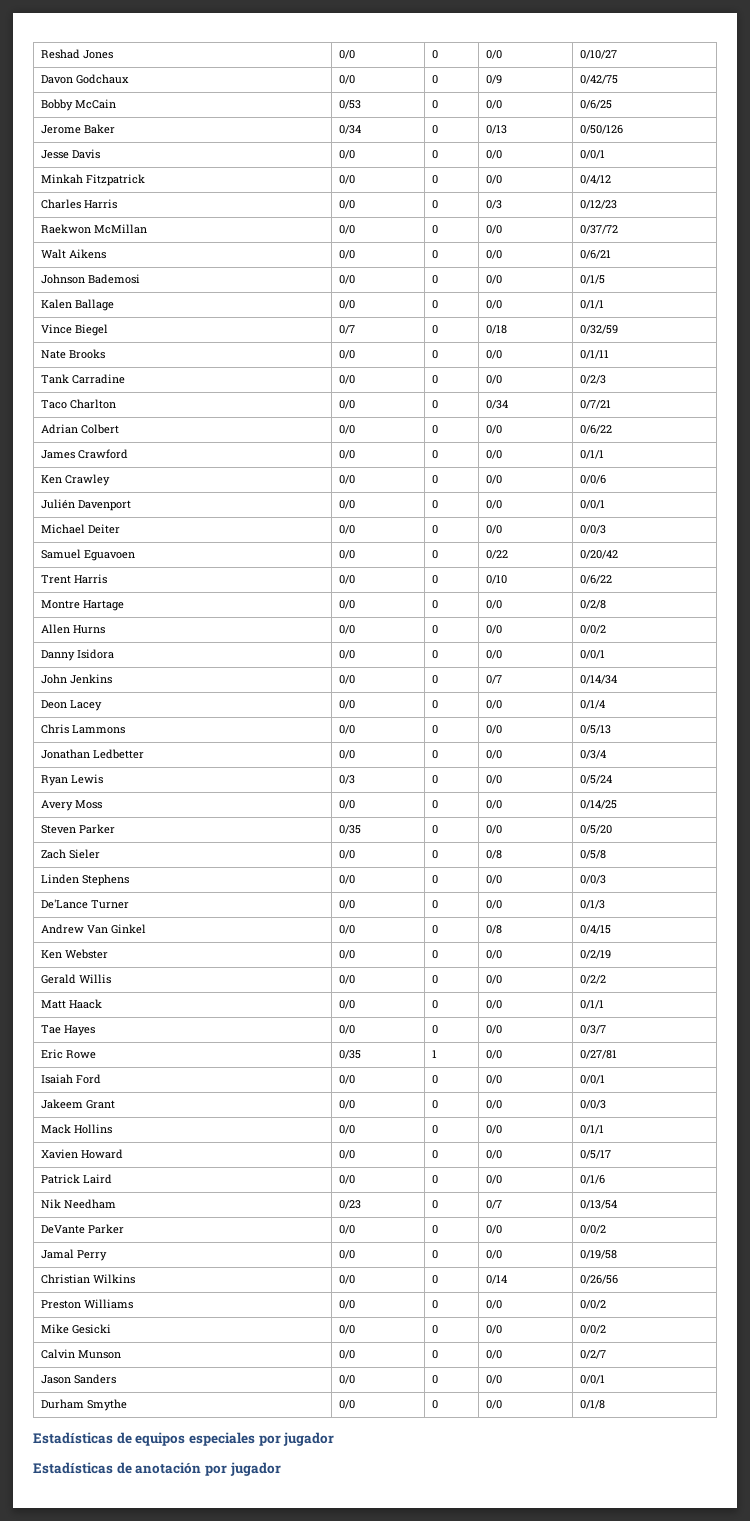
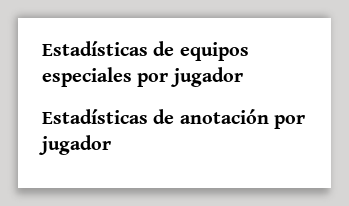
- Reshad Jones | 0/0 | 0 | 0/0 | 0/10/27
- Davon Godchaux | 0/0 | 0 | 0/9 | 0/42/75
- Bobby McCain | 0/53 | 0 | 0/0 | 0/6/25
- Jerome Baker | 0/34 | 0 | 0/13 | 0/50/126
- Jesse Davis | 0/0 | 0 | 0/0 | 0/0/1
- Minkah Fitzpatrick | 0/0 | 0 | 0/0 | 0/4/12
- Charles Harris | 0/0 | 0 | 0/3 | 0/12/23
- Raekwon McMillan | 0/0 | 0 | 0/0 | 0/37/72
- Walt Aikens | 0/0 | 0 | 0/0 | 0/6/21
- Johnson Bademosi | 0/0 | 0 | 0/0 | 0/1/5
- Kalen Ballage | 0/0 | 0 | 0/0 | 0/1/1
- Vince Biegel | 0/7 | 0 | 0/18 | 0/32/59
- Nate Brooks | 0/0 | 0 | 0/0 | 0/1/11
- Tank Carradine | 0/0 | 0 | 0/0 | 0/2/3
- Taco Charlton | 0/0 | 0 | 0/34 | 0/7/21
- Adrian Colbert | 0/0 | 0 | 0/0 | 0/6/22
- James Crawford | 0/0 | 0 | 0/0 | 0/1/1
- Ken Crawley | 0/0 | 0 | 0/0 | 0/0/6
- Julién Davenport | 0/0 | 0 | 0/0 | 0/0/1
- Michael Deiter | 0/0 | 0 | 0/0 | 0/0/3
- Samuel Eguavoen | 0/0 | 0 | 0/22 | 0/20/42
- Trent Harris | 0/0 | 0 | 0/10 | 0/6/22
- Montre Hartage | 0/0 | 0 | 0/0 | 0/2/8
- Allen Hurns | 0/0 | 0 | 0/0 | 0/0/2
- Danny Isidora | 0/0 | 0 | 0/0 | 0/0/1
- John Jenkins | 0/0 | 0 | 0/7 | 0/14/34
- Deon Lacey | 0/0 | 0 | 0/0 | 0/1/4
- Chris Lammons | 0/0 | 0 | 0/0 | 0/5/13
- Jonathan Ledbetter | 0/0 | 0 | 0/0 | 0/3/4
- Ryan Lewis | 0/3 | 0 | 0/0 | 0/5/24
- Avery Moss | 0/0 | 0 | 0/0 | 0/14/25
- Steven Parker | 0/35 | 0 | 0/0 | 0/5/20
- Zach Sieler | 0/0 | 0 | 0/8 | 0/5/8
- Linden Stephens | 0/0 | 0 | 0/0 | 0/0/3
- De'Lance Turner | 0/0 | 0 | 0/0 | 0/1/3
- Andrew Van Ginkel | 0/0 | 0 | 0/8 | 0/4/15
- Ken Webster | 0/0 | 0 | 0/0 | 0/2/19
- Gerald Willis | 0/0 | 0 | 0/0 | 0/2/2
- Matt Haack | 0/0 | 0 | 0/0 | 0/1/1
- Tae Hayes | 0/0 | 0 | 0/0 | 0/3/7
- Eric Rowe | 0/35 | 1 | 0/0 | 0/27/81
- Isaiah Ford | 0/0 | 0 | 0/0 | 0/0/1
- Jakeem Grant | 0/0 | 0 | 0/0 | 0/0/3
- Mack Hollins | 0/0 | 0 | 0/0 | 0/1/1
- Xavien Howard | 0/0 | 0 | 0/0 | 0/5/17
- Patrick Laird | 0/0 | 0 | 0/0 | 0/1/6
- Nik Needham | 0/23 | 0 | 0/7 | 0/13/54
- DeVante Parker | 0/0 | 0 | 0/0 | 0/0/2
- Jamal Perry | 0/0 | 0 | 0/0 | 0/19/58
- Christian Wilkins | 0/0 | 0 | 0/14 | 0/26/56
- Preston Williams | 0/0 | 0 | 0/0 | 0/0/2
- Mike Gesicki | 0/0 | 0 | 0/0 | 0/0/2
- Calvin Munson | 0/0 | 0 | 0/0 | 0/2/7
- Jason Sanders | 0/0 | 0 | 0/0 | 0/0/1
- Durham Smythe | 0/0 | 0 | 0/0 | 0/1/8

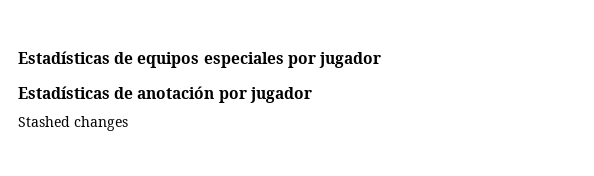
+ Stashed changes

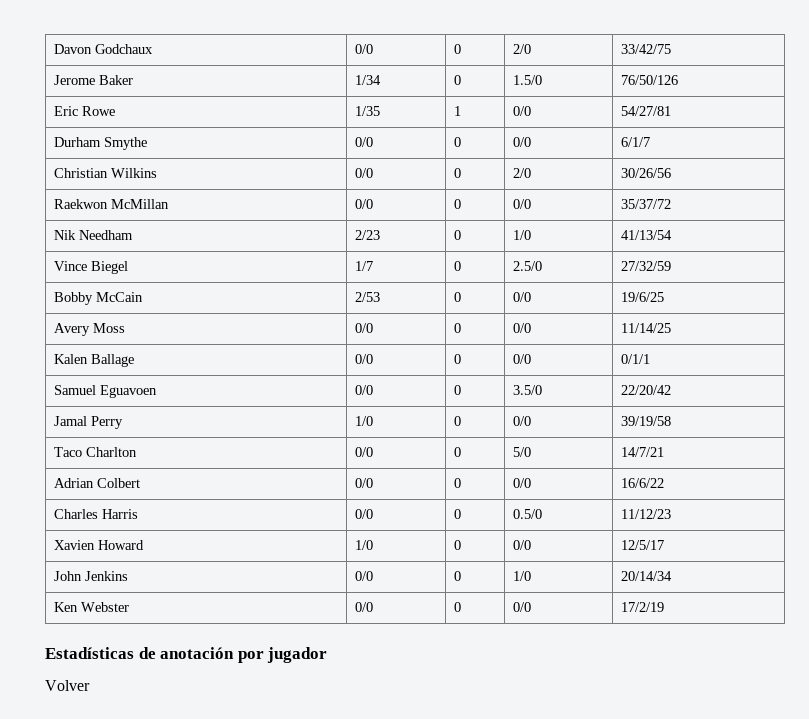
- Estadísticas de equipos especiales por jugador
+ Davon Godchaux | 0/0 | 0 | 2/0 | 33/42/75
+ Jerome Baker | 1/34 | 0 | 1.5/0 | 76/50/126
+ Eric Rowe | 1/35 | 1 | 0/0 | 54/27/81
+ Durham Smythe | 0/0 | 0 | 0/0 | 6/1/7
+ Christian Wilkins | 0/0 | 0 | 2/0 | 30/26/56
+ Raekwon McMillan | 0/0 | 0 | 0/0 | 35/37/72
+ Nik Needham | 2/23 | 0 | 1/0 | 41/13/54
+ Vince Biegel | 1/7 | 0 | 2.5/0 | 27/32/59
+ Bobby McCain | 2/53 | 0 | 0/0 | 19/6/25
+ Avery Moss | 0/0 | 0 | 0/0 | 11/14/25
+ Kalen Ballage | 0/0 | 0 | 0/0 | 0/1/1
+ Samuel Eguavoen | 0/0 | 0 | 3.5/0 | 22/20/42
+ Jamal Perry | 1/0 | 0 | 0/0 | 39/19/58
+ Taco Charlton | 0/0 | 0 | 5/0 | 14/7/21
+ Adrian Colbert | 0/0 | 0 | 0/0 | 16/6/22
+ Charles Harris | 0/0 | 0 | 0.5/0 | 11/12/23
+ Xavien Howard | 1/0 | 0 | 0/0 | 12/5/17
+ John Jenkins | 0/0 | 0 | 1/0 | 20/14/34
+ Ken Webster | 0/0 | 0 | 0/0 | 17/2/19
- Stashed changes
+ Volver

